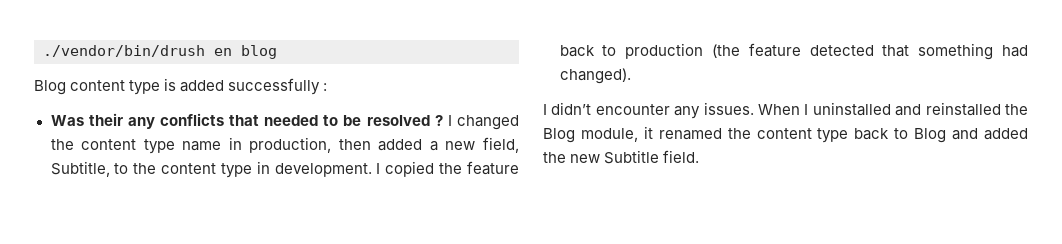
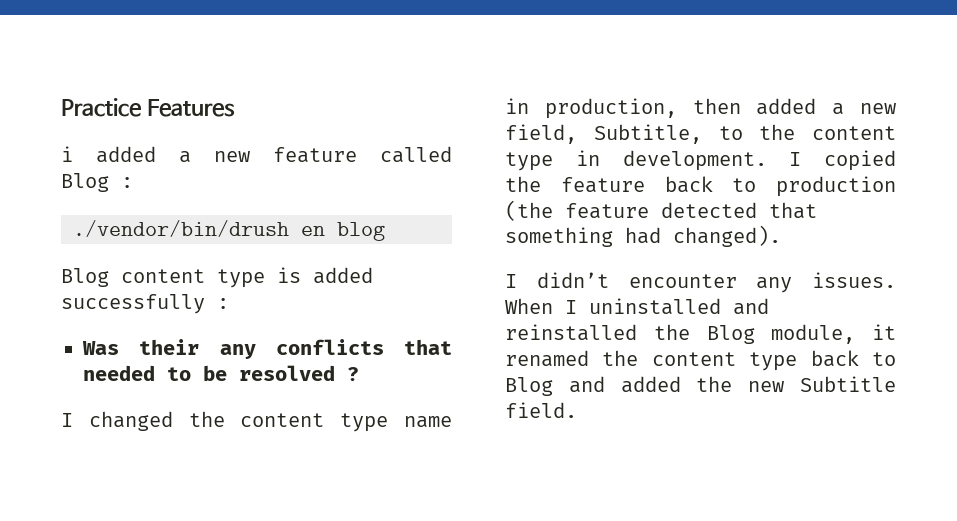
+ Practice Features
+ i added a new feature called Blog :
- Was their any conflicts that needed to be resolved ? I changed the content type name in production, then added a new field, Subtitle, to the content type in development.
+ Was their any conflicts that needed to be resolved ?
+ I changed the content type name in production, then added a new field, Subtitle, to the content type in development.

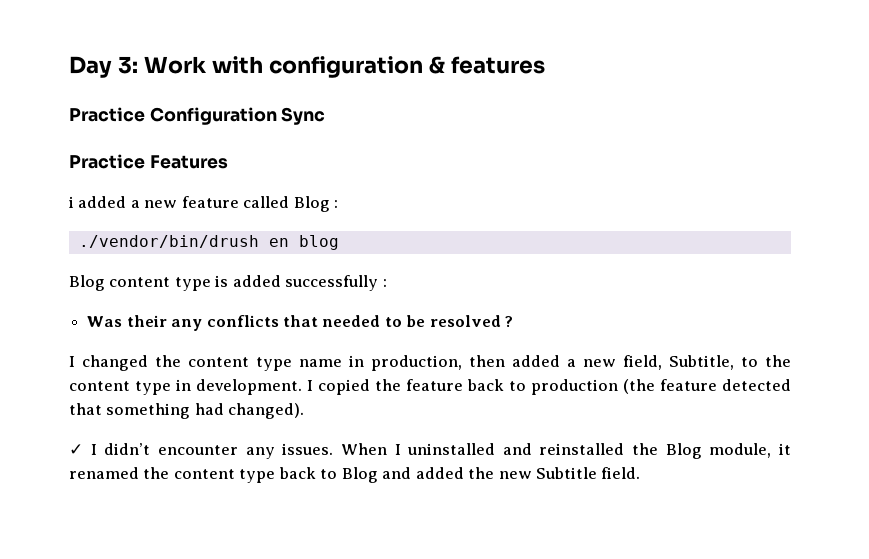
+ Day 3: Work with configuration & features
+ Practice Configuration Sync
- I didn’t encounter any issues.
+ ✓ I didn’t encounter any issues.

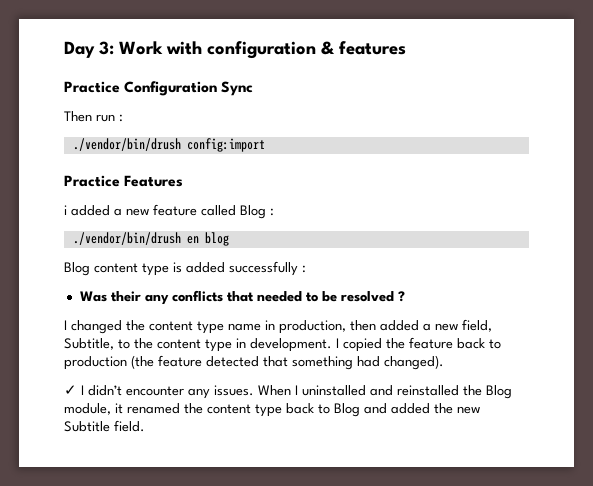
+ Then run :
+ ./vendor/bin/drush config:import

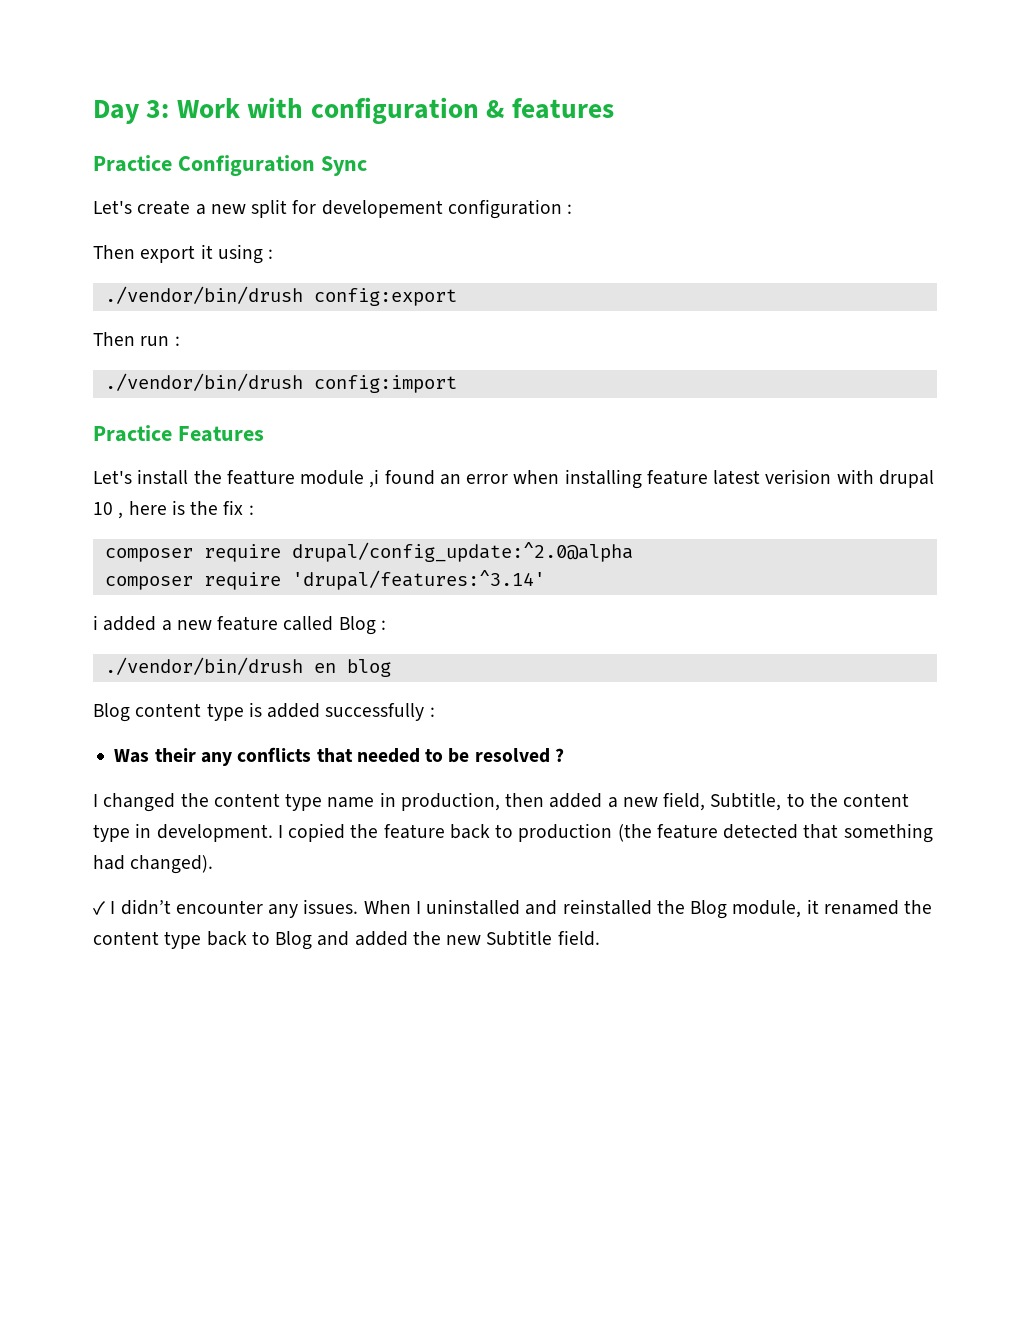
+ Let's create a new split for developement configuration :
+ Then export it using :
+ ./vendor/bin/drush config:export
+ Let's install the featture module ,i found an error when installing feature latest verision with drupal 10 , here is the fix :
+ composer require drupal/config_update:^2.0@alpha
+ composer require 'drupal/features:^3.14'

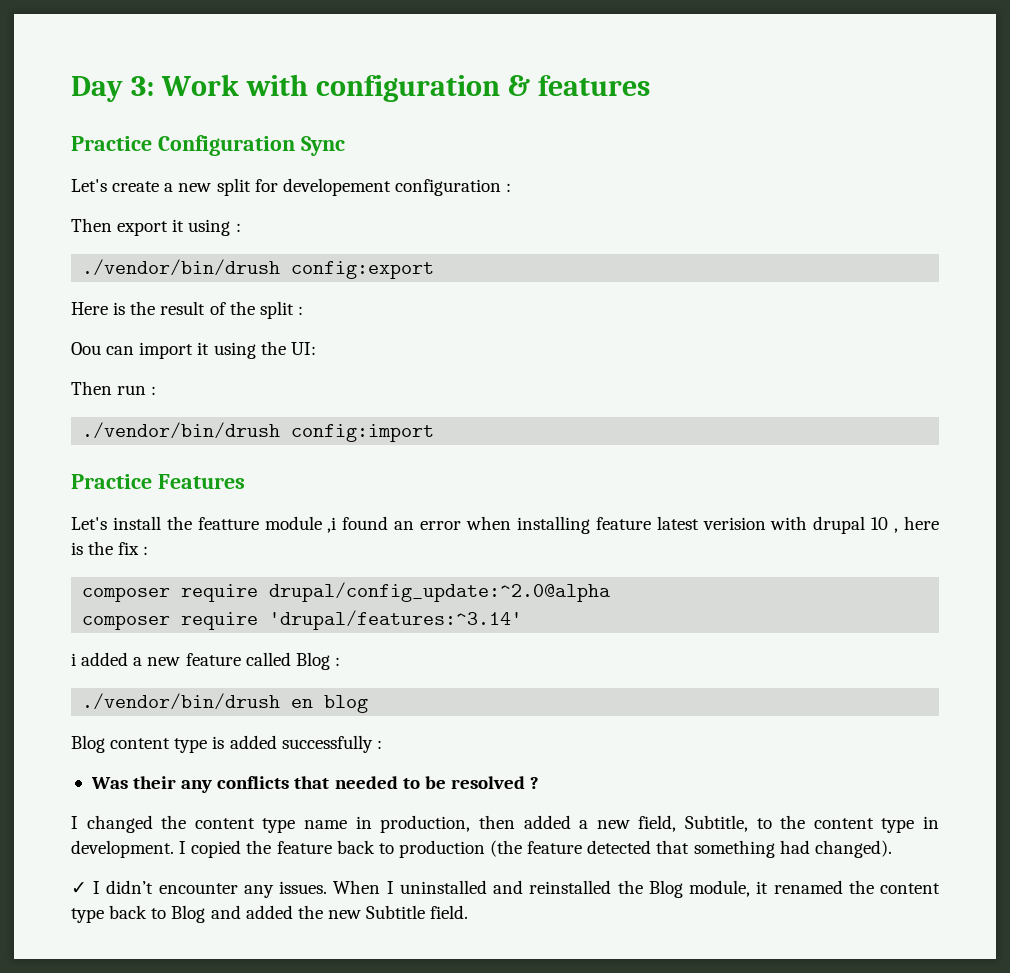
+ Here is the result of the split :
+ Oou can import it using the UI:

